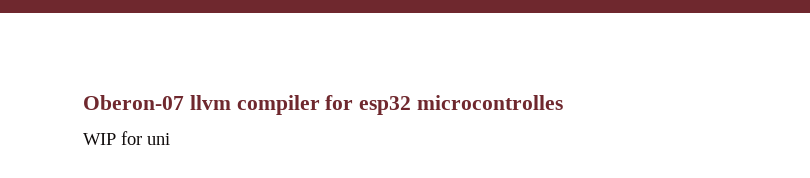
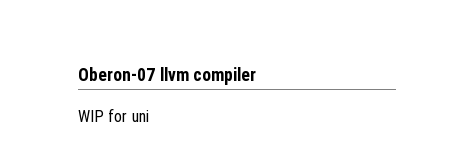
- Oberon-07 llvm compiler for esp32 microcontrolles
+ Oberon-07 llvm compiler

